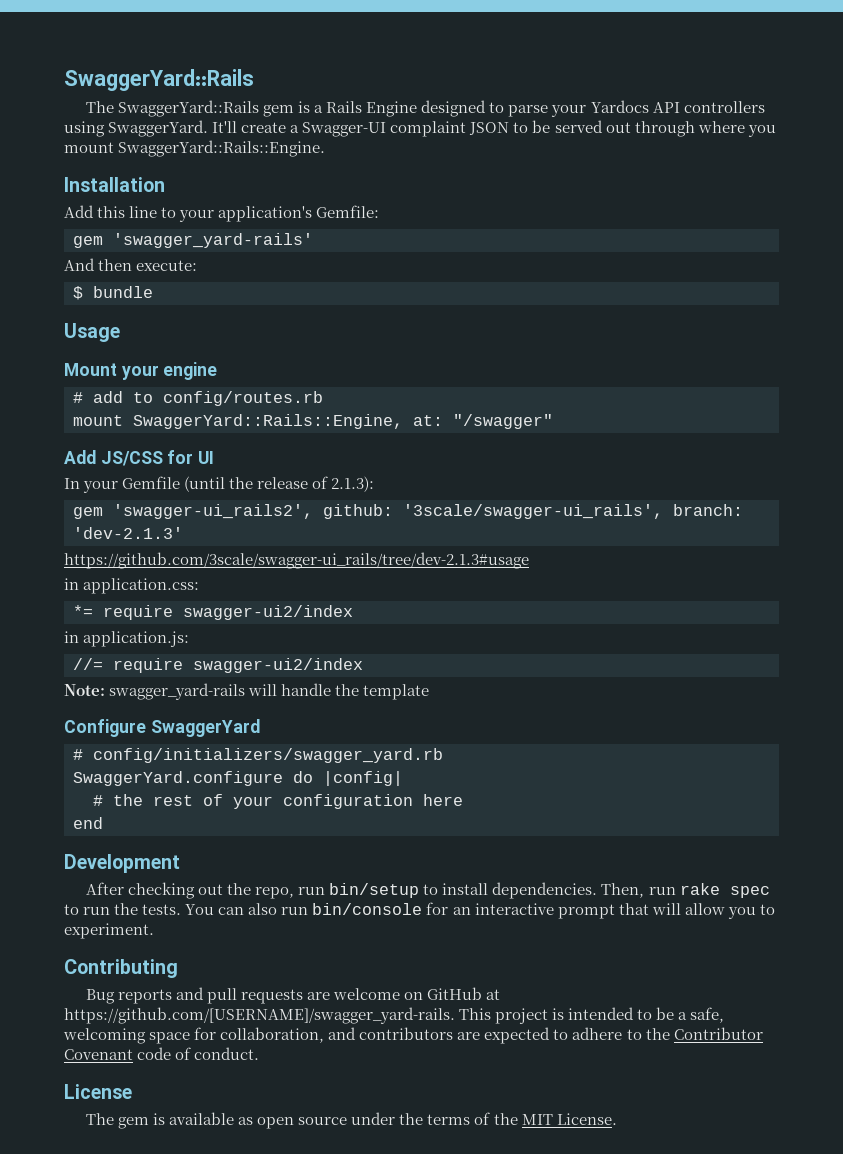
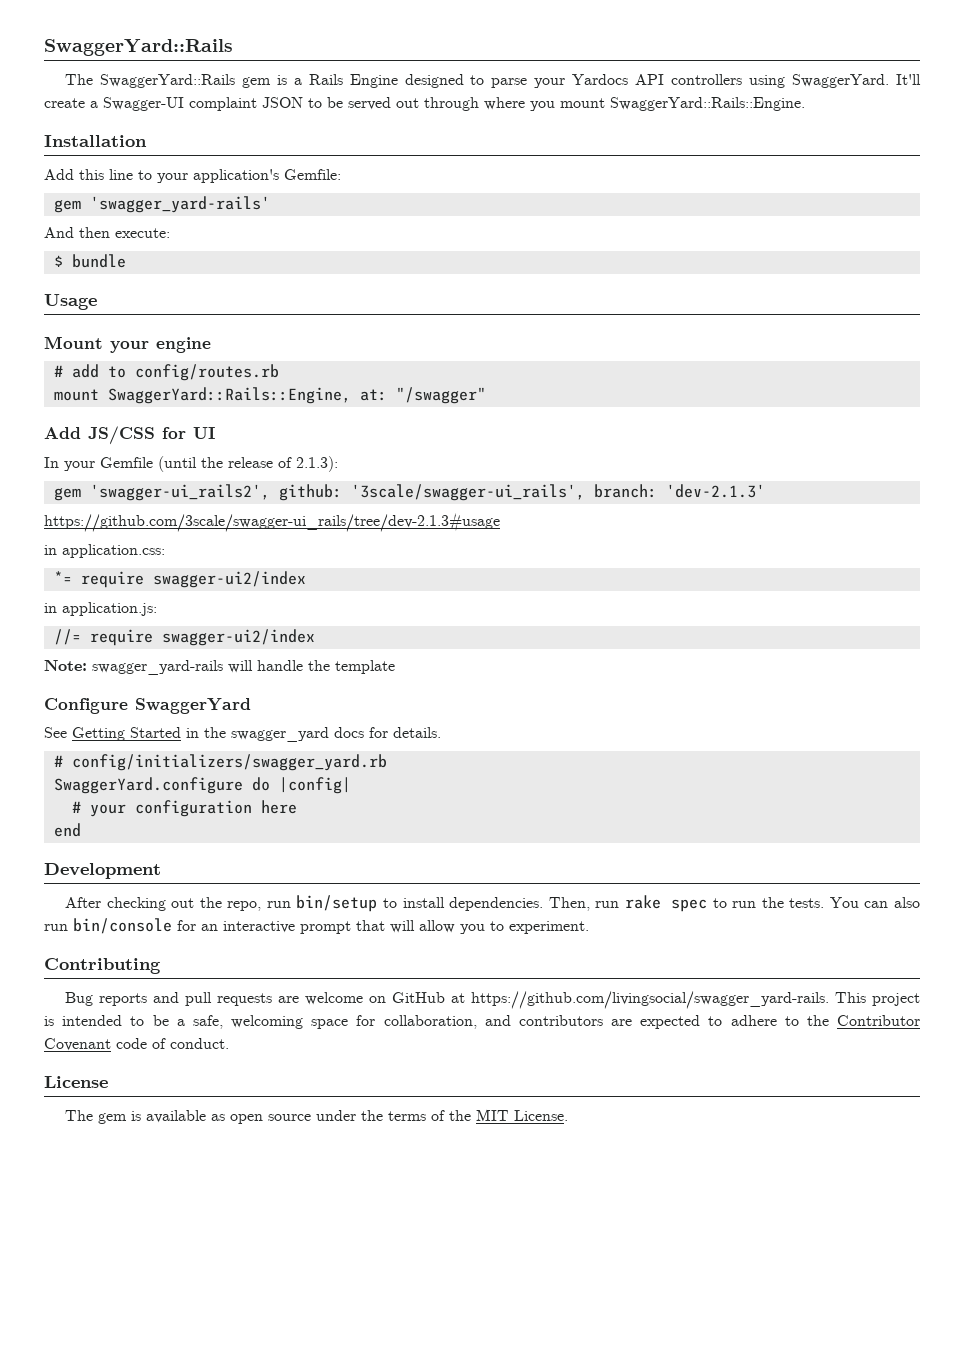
+ See Getting Started in the swagger_yard docs for details.
- # the rest of your configuration here
+ # your configuration here
- Bug reports and pull requests are welcome on GitHub at https://github.com/[USERNAME]/swagger_yard-rails. This project is intended to be a safe, welcoming space for collaboration, and contributors are expected to adhere to the Contributor Covenant code of conduct.
+ Bug reports and pull requests are welcome on GitHub at https://github.com/livingsocial/swagger_yard-rails. This project is intended to be a safe, welcoming space for collaboration, and contributors are expected to adhere to the Contributor Covenant code of conduct.

